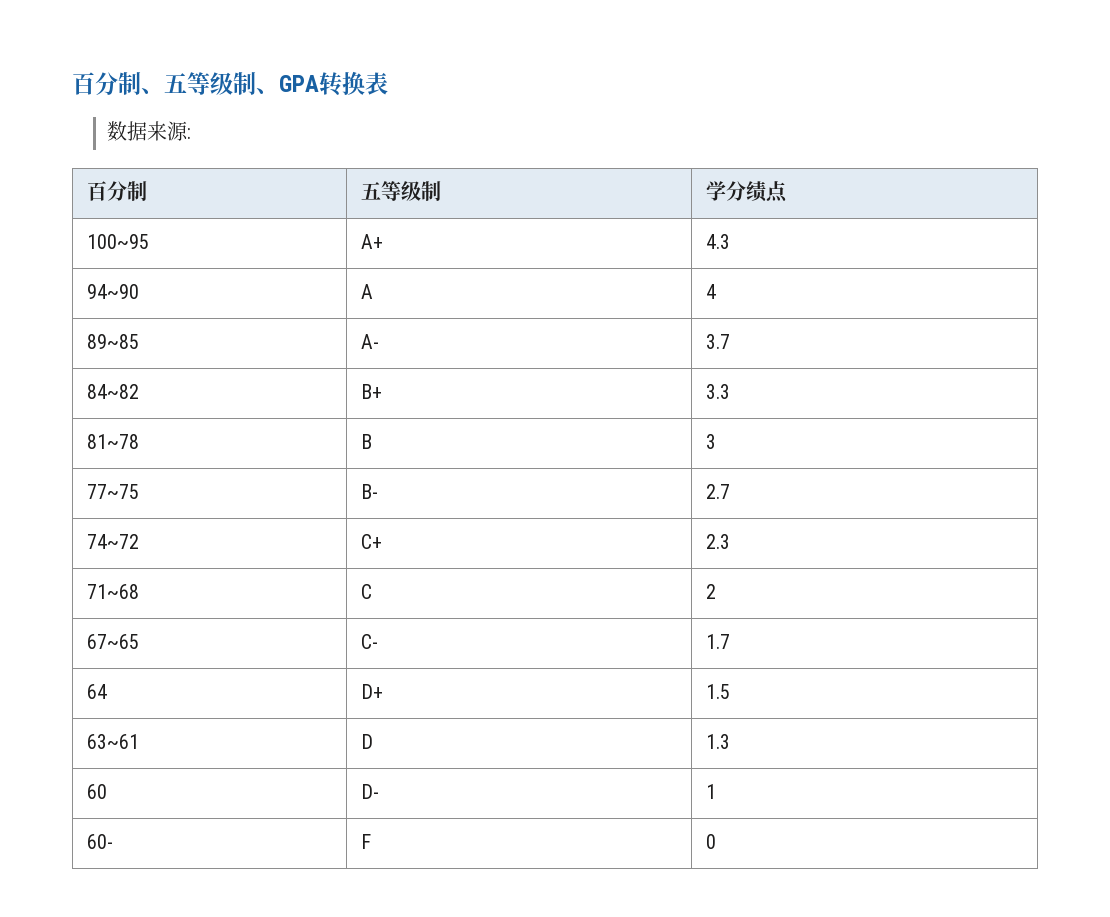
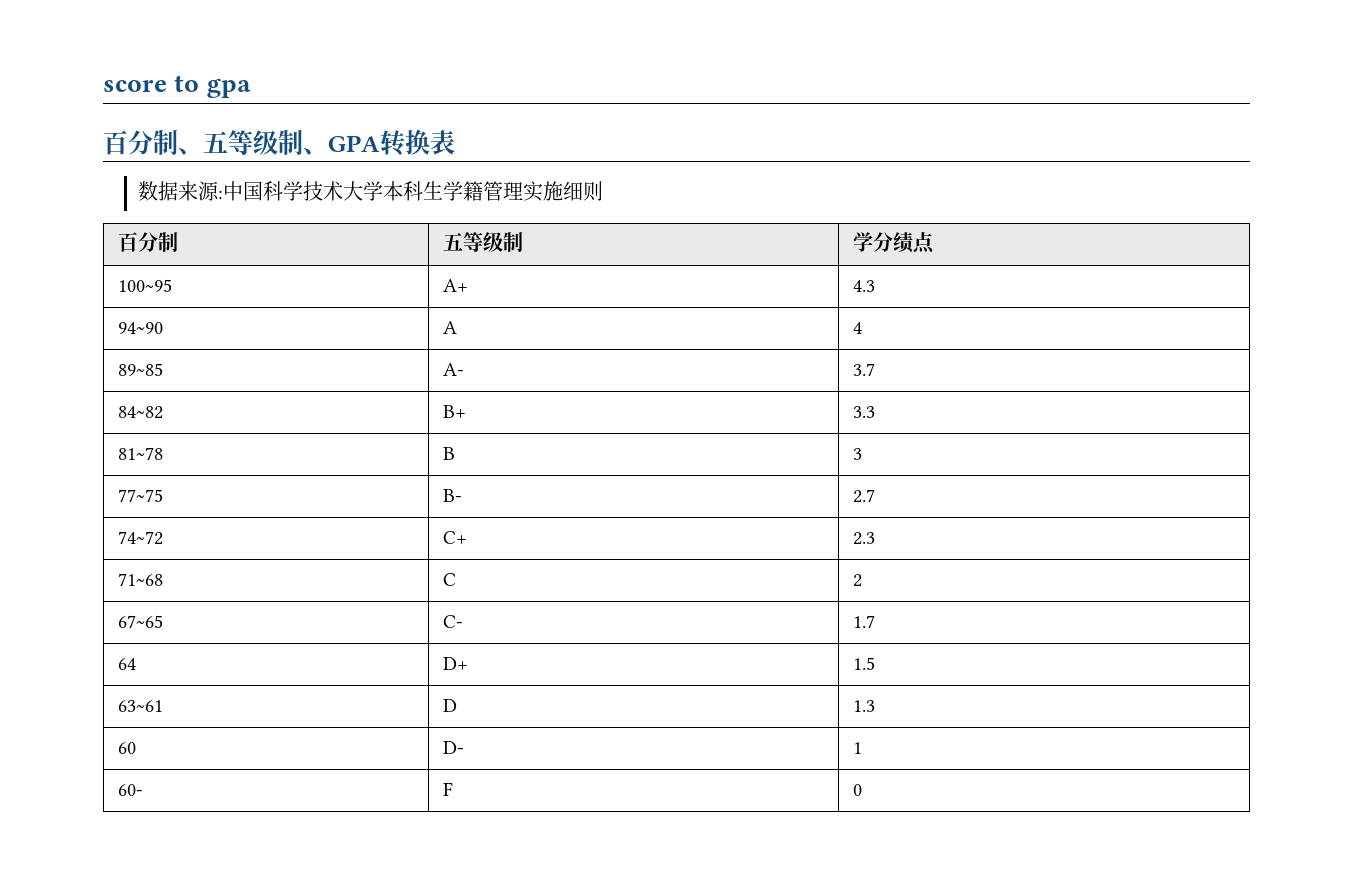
+ score to gpa
- 数据来源:
+ 数据来源:中国科学技术大学本科生学籍管理实施细则

